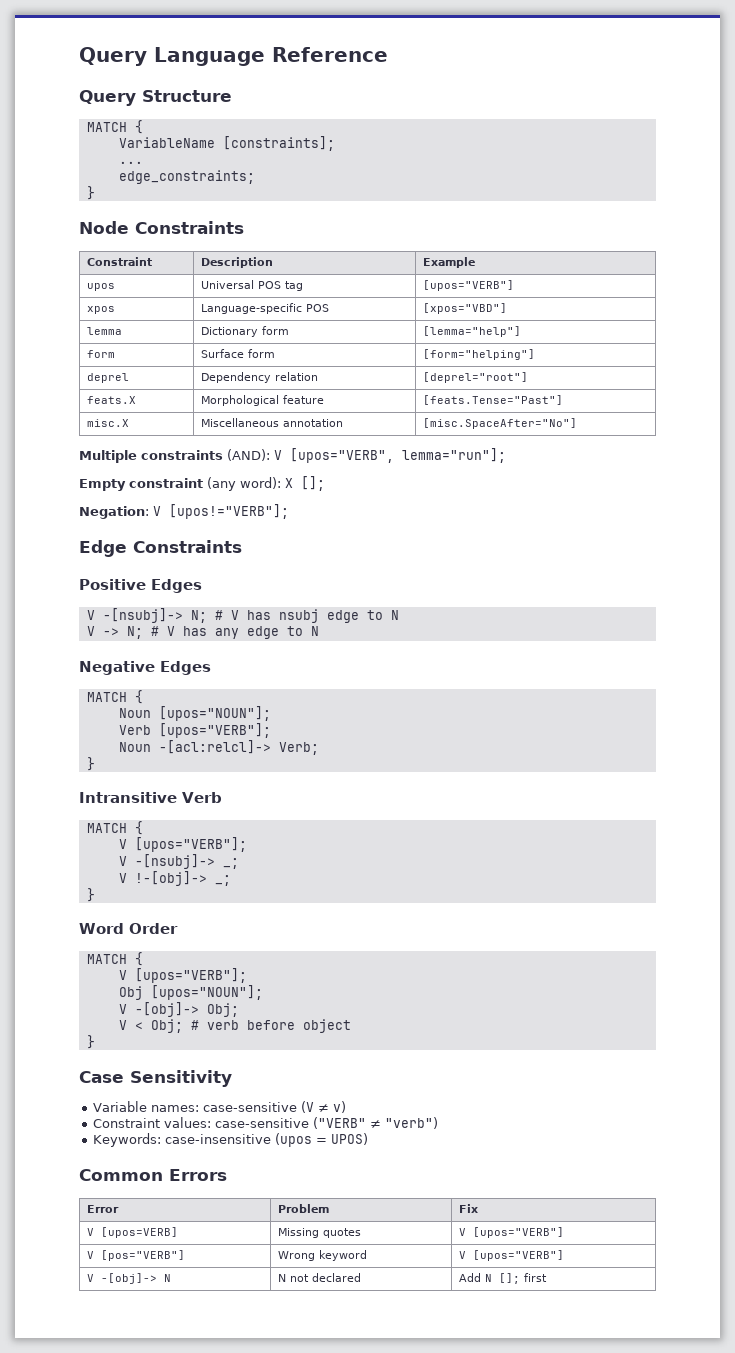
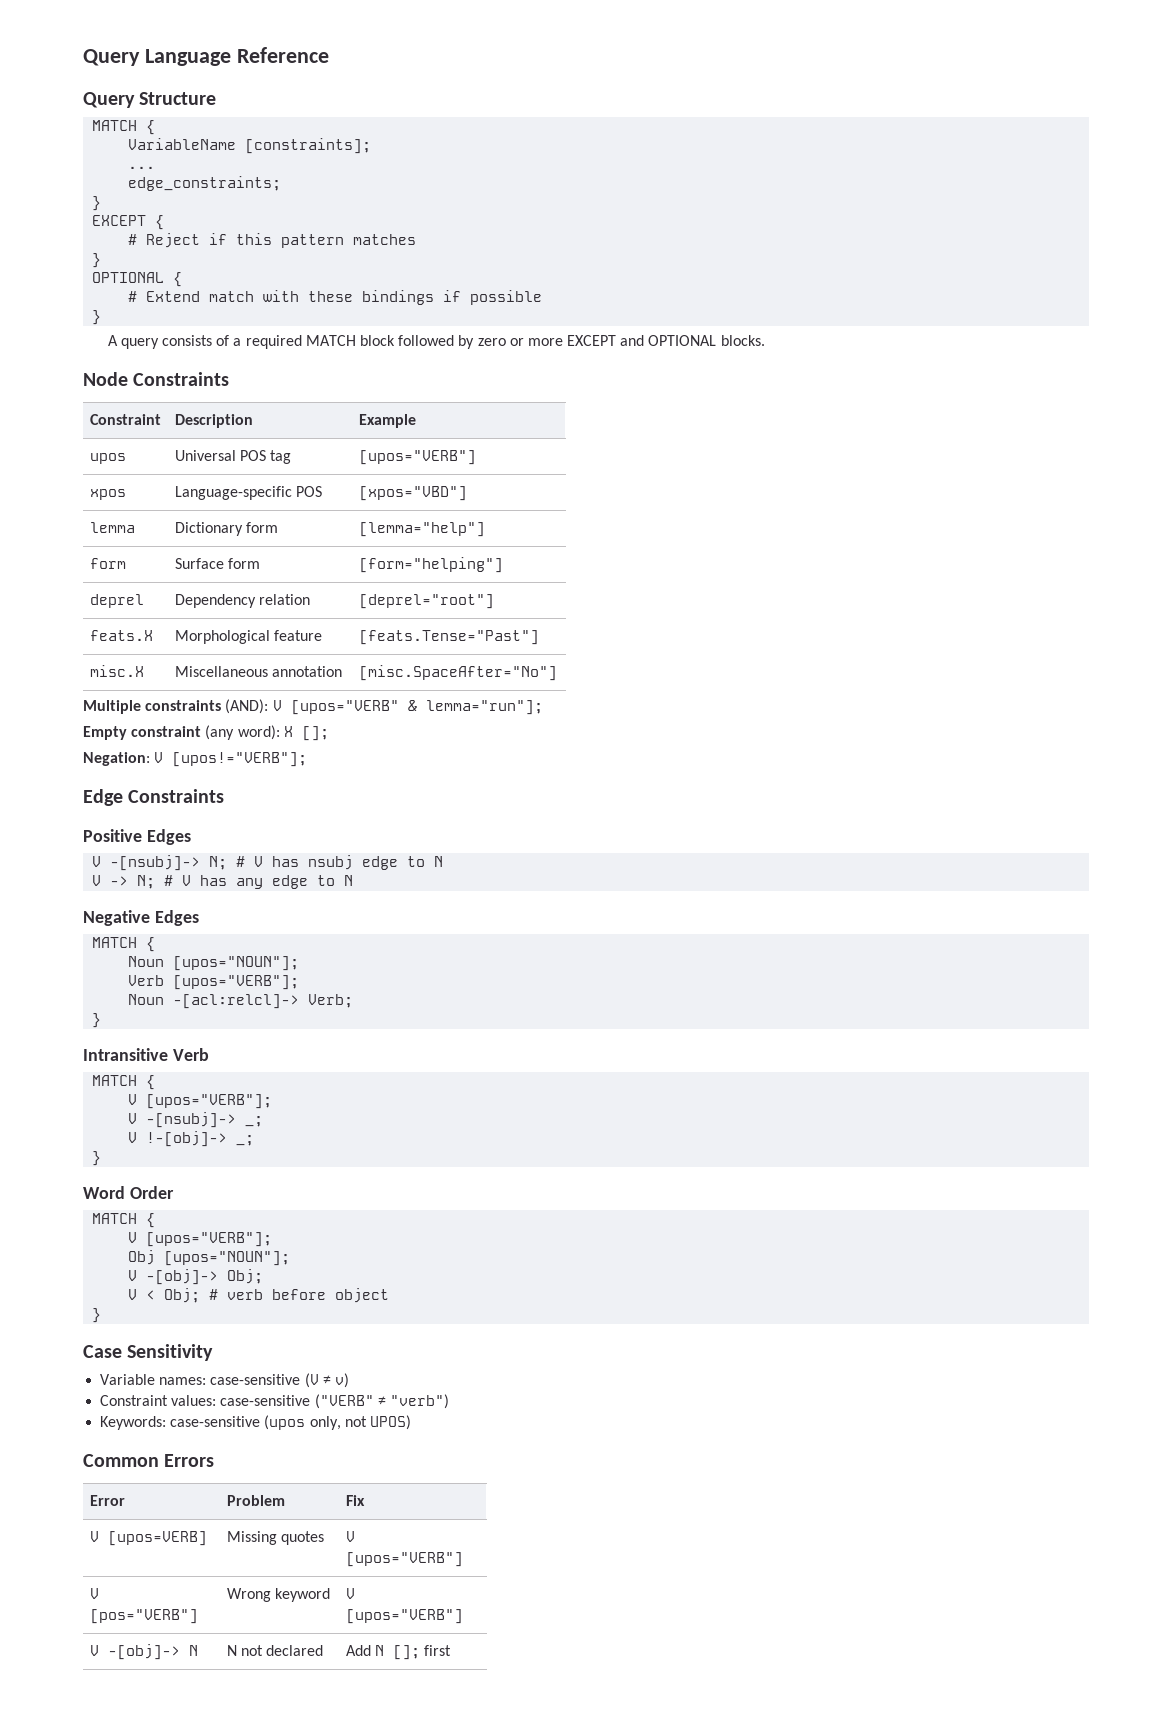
+ EXCEPT {
+ # Reject if this pattern matches
+ }
+ OPTIONAL {
+ # Extend match with these bindings if possible
+ }
+ A query consists of a required MATCH block followed by zero or more EXCEPT and OPTIONAL blocks.
- Multiple constraints (AND): V [upos="VERB", lemma="run"];
+ Multiple constraints (AND): V [upos="VERB" & lemma="run"];
- Keywords: case-insensitive (upos = UPOS)
+ Keywords: case-sensitive (upos only, not UPOS)

